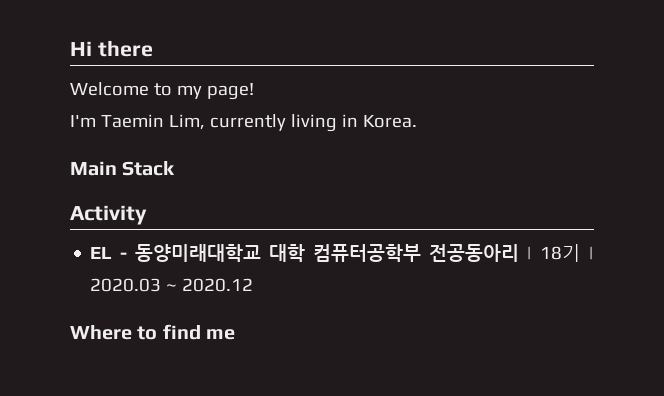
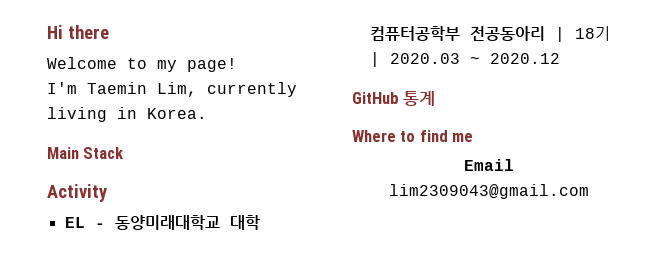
+ GitHub 통계
+ Email
+ lim2309043@gmail.com

